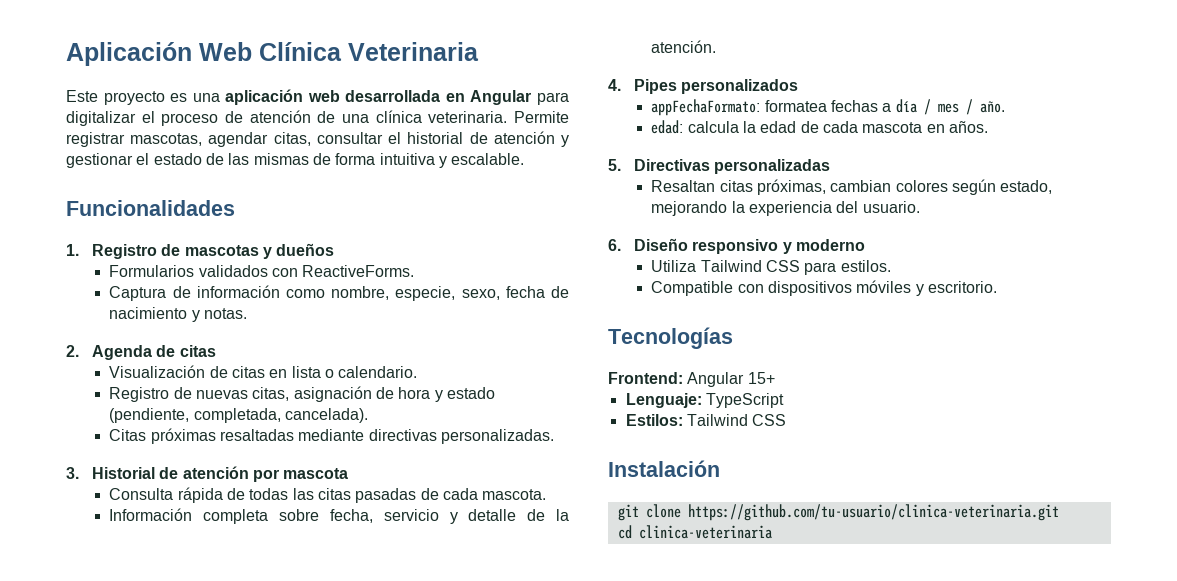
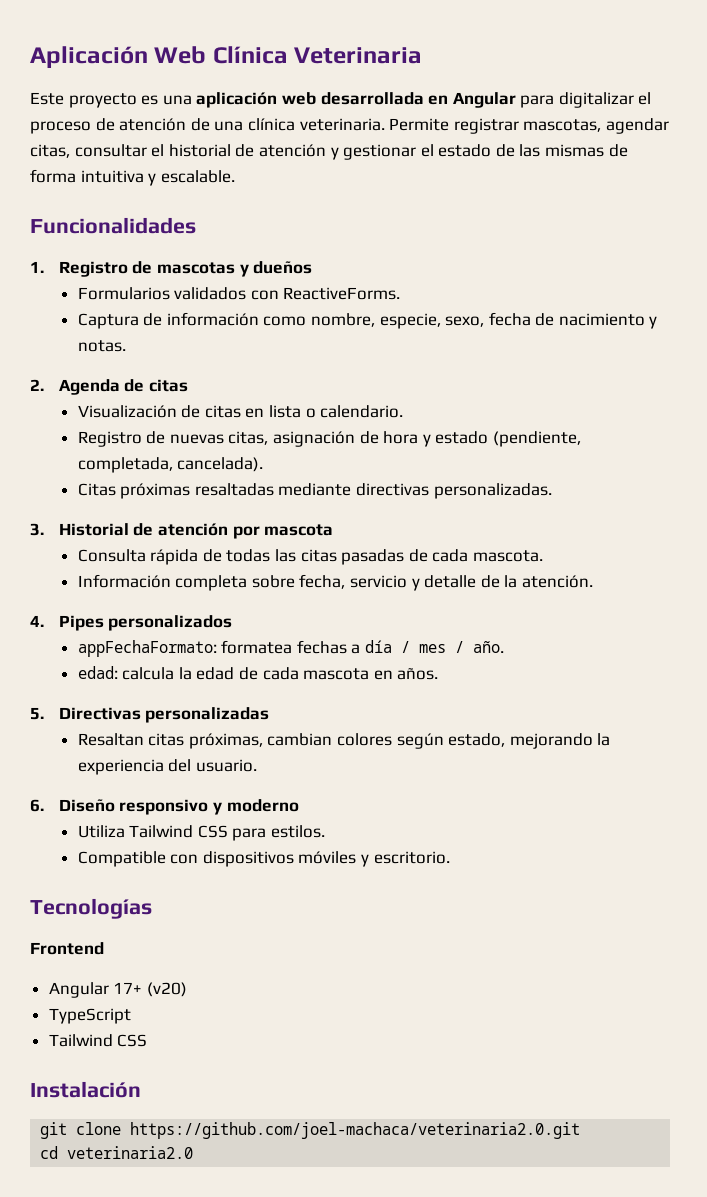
- Frontend: Angular 15+
- Lenguaje: TypeScript
- Estilos: Tailwind CSS
+ Frontend
+ Angular 17+ (v20)
+ TypeScript
+ Tailwind CSS
- git clone https://github.com/tu-usuario/clinica-veterinaria.git
+ git clone https://github.com/joel-machaca/veterinaria2.0.git
- cd clinica-veterinaria
+ cd veterinaria2.0

